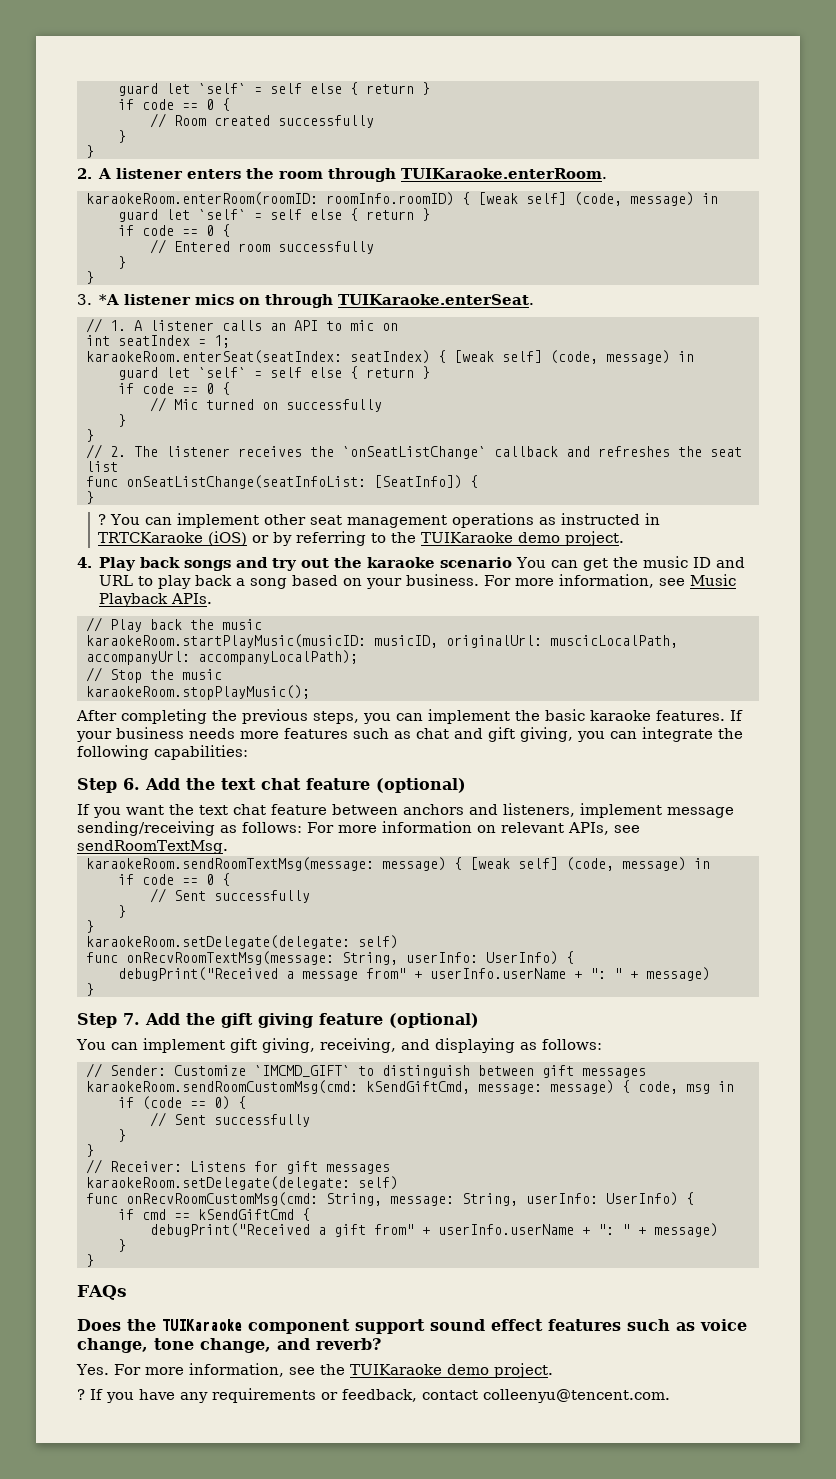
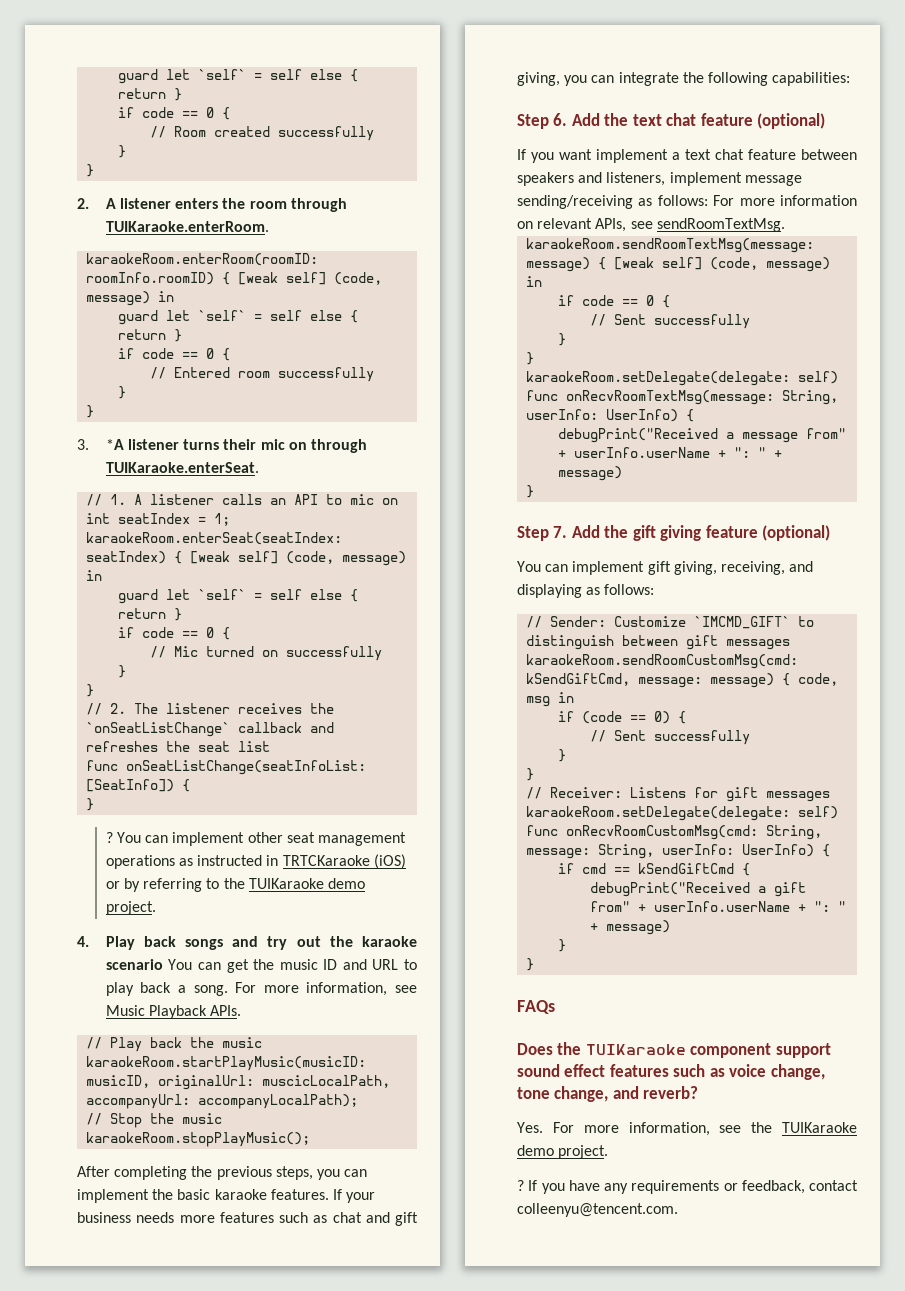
- 3. *A listener mics on through TUIKaraoke.enterSeat.
+ 3. *A listener turns their mic on through TUIKaraoke.enterSeat.
- 4. Play back songs and try out the karaoke scenario You can get the music ID and URL to play back a song based on your business.
+ 4. Play back songs and try out the karaoke scenario You can get the music ID and URL to play back a song.
- If you want the text chat feature between anchors and listeners, implement message sending/receiving as follows: For more information on relevant APIs, see sendRoomTextMsg.
+ If you want implement a text chat feature between speakers and listeners, implement message sending/receiving as follows: For more information on relevant APIs, see sendRoomTextMsg.

